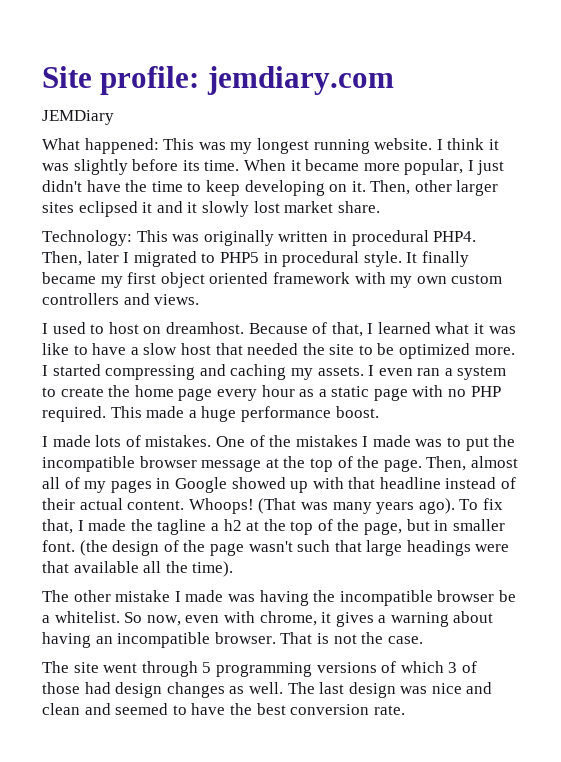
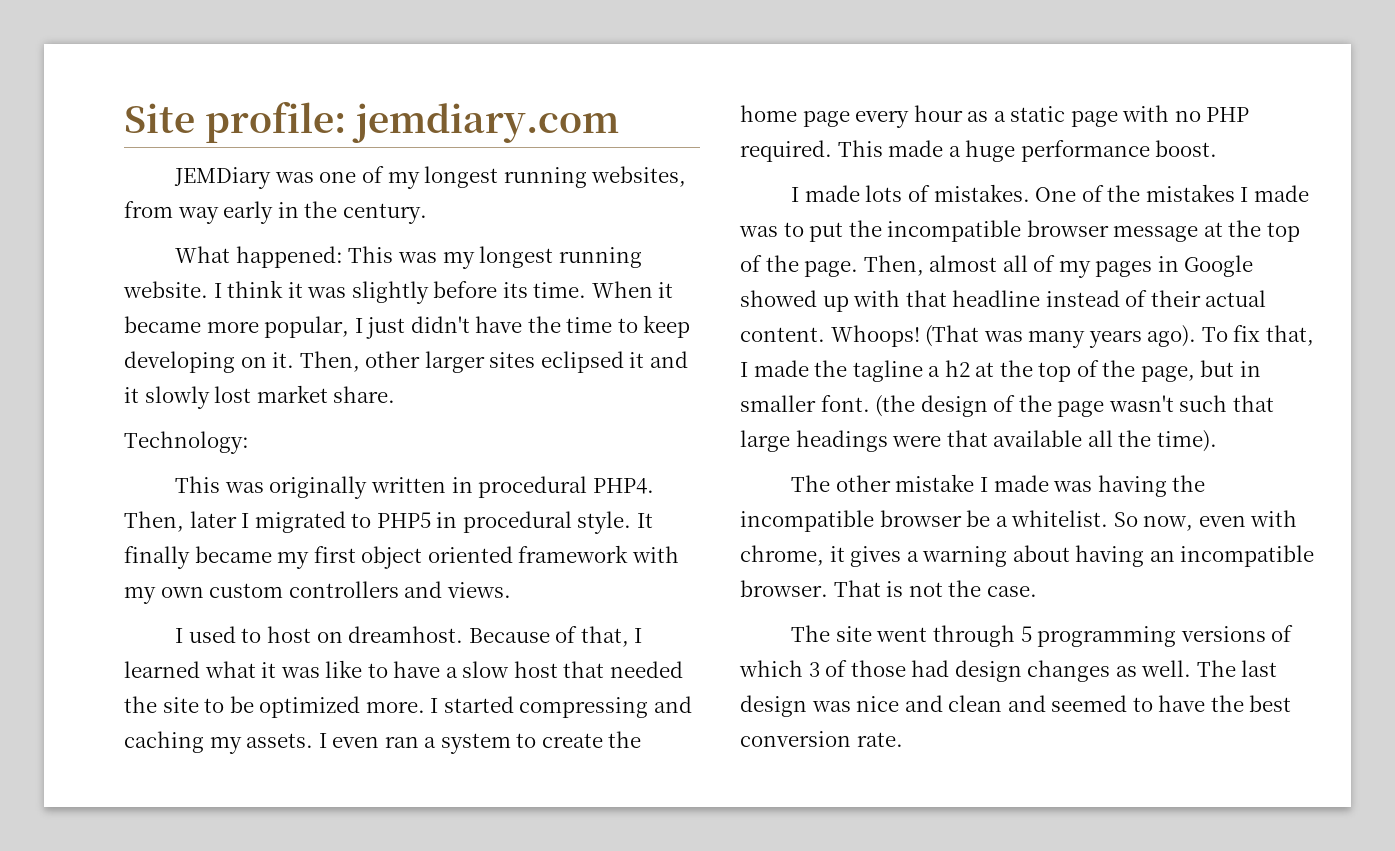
- JEMDiary
+ JEMDiary was one of my longest running websites, from way early in the century.
- Technology: This was originally written in procedural PHP4.
+ Technology:
+ This was originally written in procedural PHP4.

